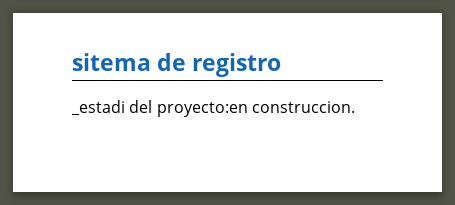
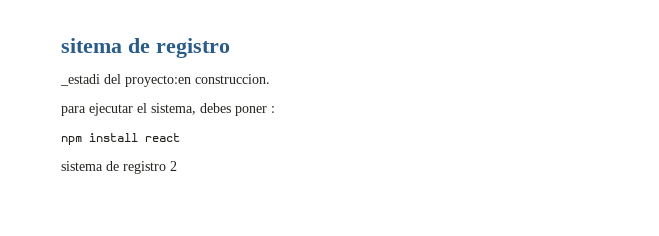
+ para ejecutar el sistema, debes poner :
+ npm install react
+ sistema de registro 2

